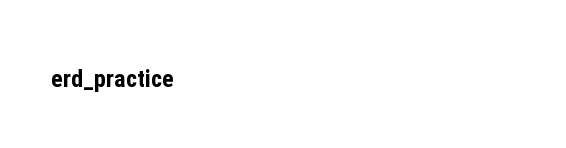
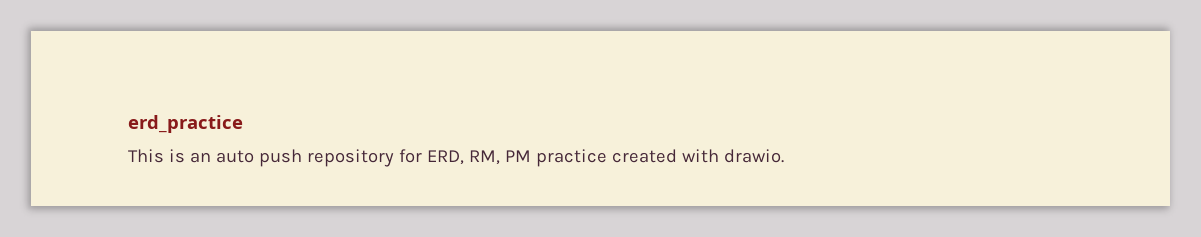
+ This is an auto push repository for ERD, RM, PM practice created with drawio.

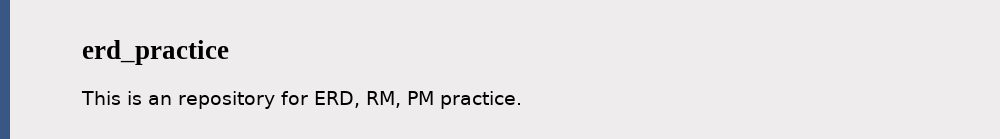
- This is an auto push repository for ERD, RM, PM practice created with drawio.
+ This is an repository for ERD, RM, PM practice.

